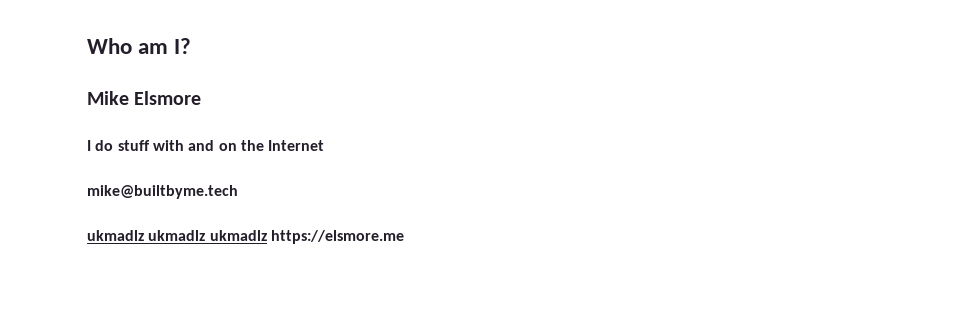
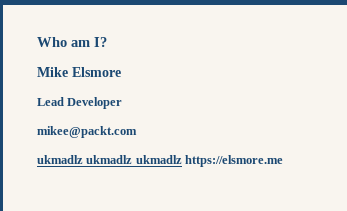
- I do stuff with and on the Internet
- mike@builtbyme.tech
+ Lead Developer
+ mikee@packt.com

